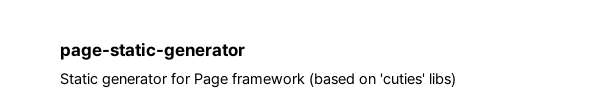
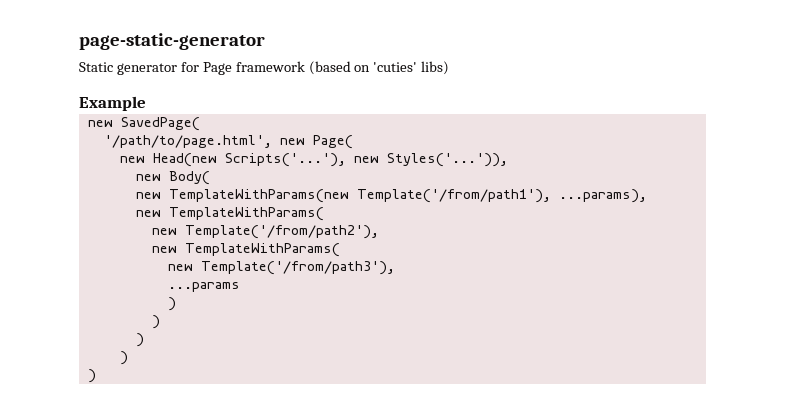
+ Example
+ new SavedPage(
+ '/path/to/page.html', new Page(
+ new Head(new Scripts('...'), new Styles('...')),
+ new Body(
+ new TemplateWithParams(new Template('/from/path1'), ...params),
+ new TemplateWithParams(
+ new Template('/from/path2'),
+ new TemplateWithParams(
+ new Template('/from/path3'),
+ ...params
+ )
+ )
+ )
+ )
+ )

